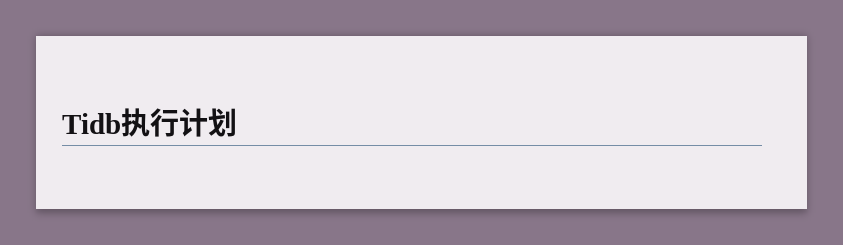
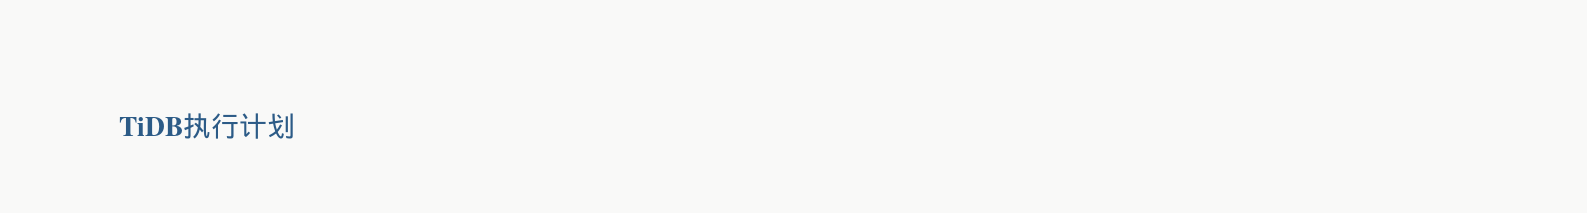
- Tidb执行计划
+ TiDB执行计划

